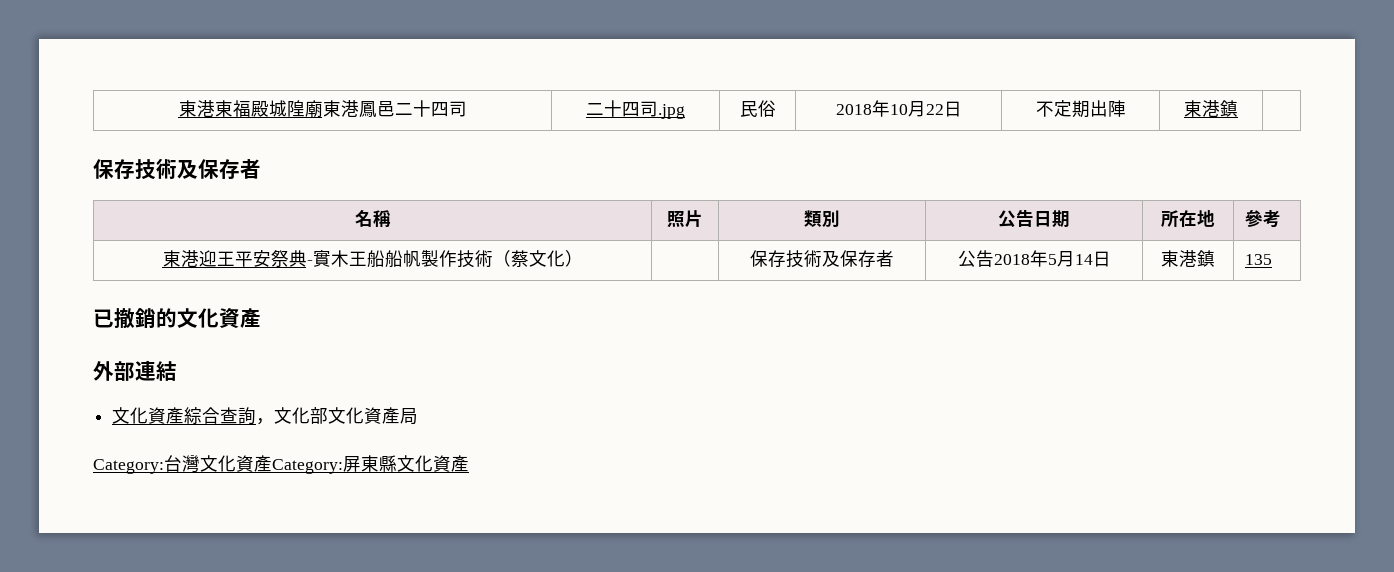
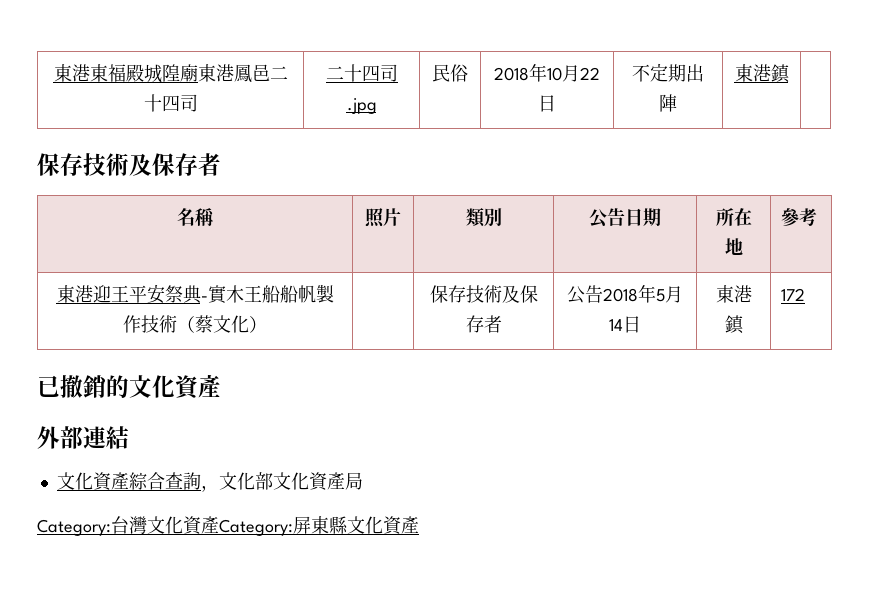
- 東港迎王平安祭典-實木王船船帆製作技術（蔡文化） | | 保存技術及保存者 | 公告2018年5月14日 | 東港鎮 | 135
+ 東港迎王平安祭典-實木王船船帆製作技術（蔡文化） | | 保存技術及保存者 | 公告2018年5月14日 | 東港鎮 | 172

